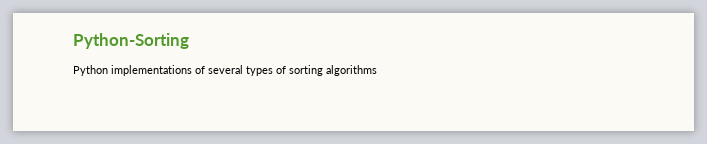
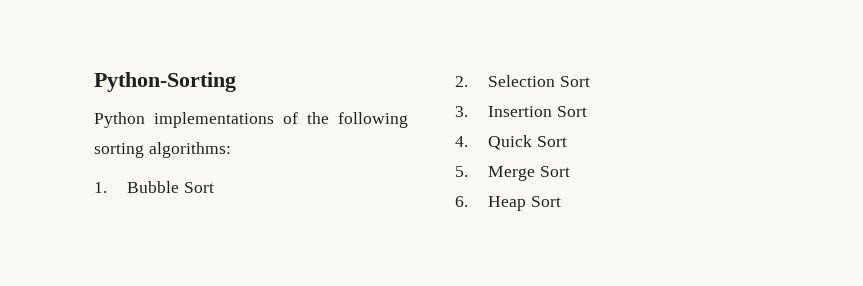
- Python implementations of several types of sorting algorithms
+ Python implementations of the following sorting algorithms:
+ 1. Bubble Sort
+ 2. Selection Sort
+ 3. Insertion Sort
+ 4. Quick Sort
+ 5. Merge Sort
+ 6. Heap Sort

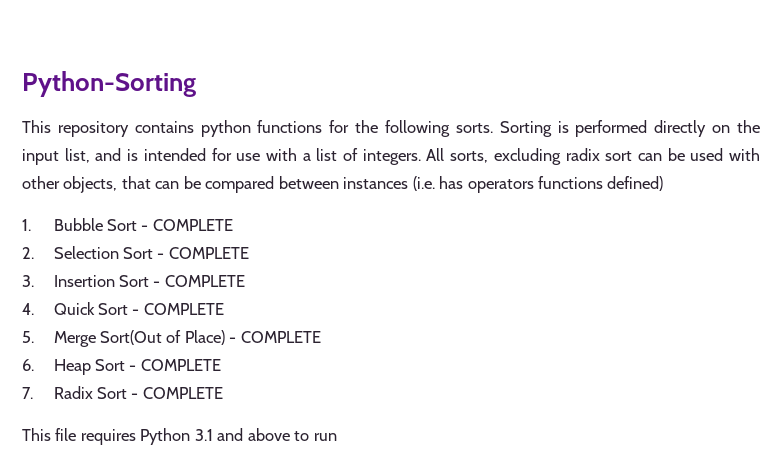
- Python implementations of the following sorting algorithms:
+ This repository contains python functions for the following sorts. Sorting is performed directly on the input list, and is intended for use with a list of integers. All sorts, excluding radix sort can be used with other objects, that can be compared between instances (i.e. has operators functions defined)
- 1. Bubble Sort
+ 1. Bubble Sort - COMPLETE
- 2. Selection Sort
+ 2. Selection Sort - COMPLETE
- 3. Insertion Sort
+ 3. Insertion Sort - COMPLETE
- 4. Quick Sort
+ 4. Quick Sort - COMPLETE
- 5. Merge Sort
- 6. Heap Sort
+ 5. Merge Sort(Out of Place) - COMPLETE
+ 6. Heap Sort - COMPLETE
+ 7. Radix Sort - COMPLETE
+ This file requires Python 3.1 and above to run

